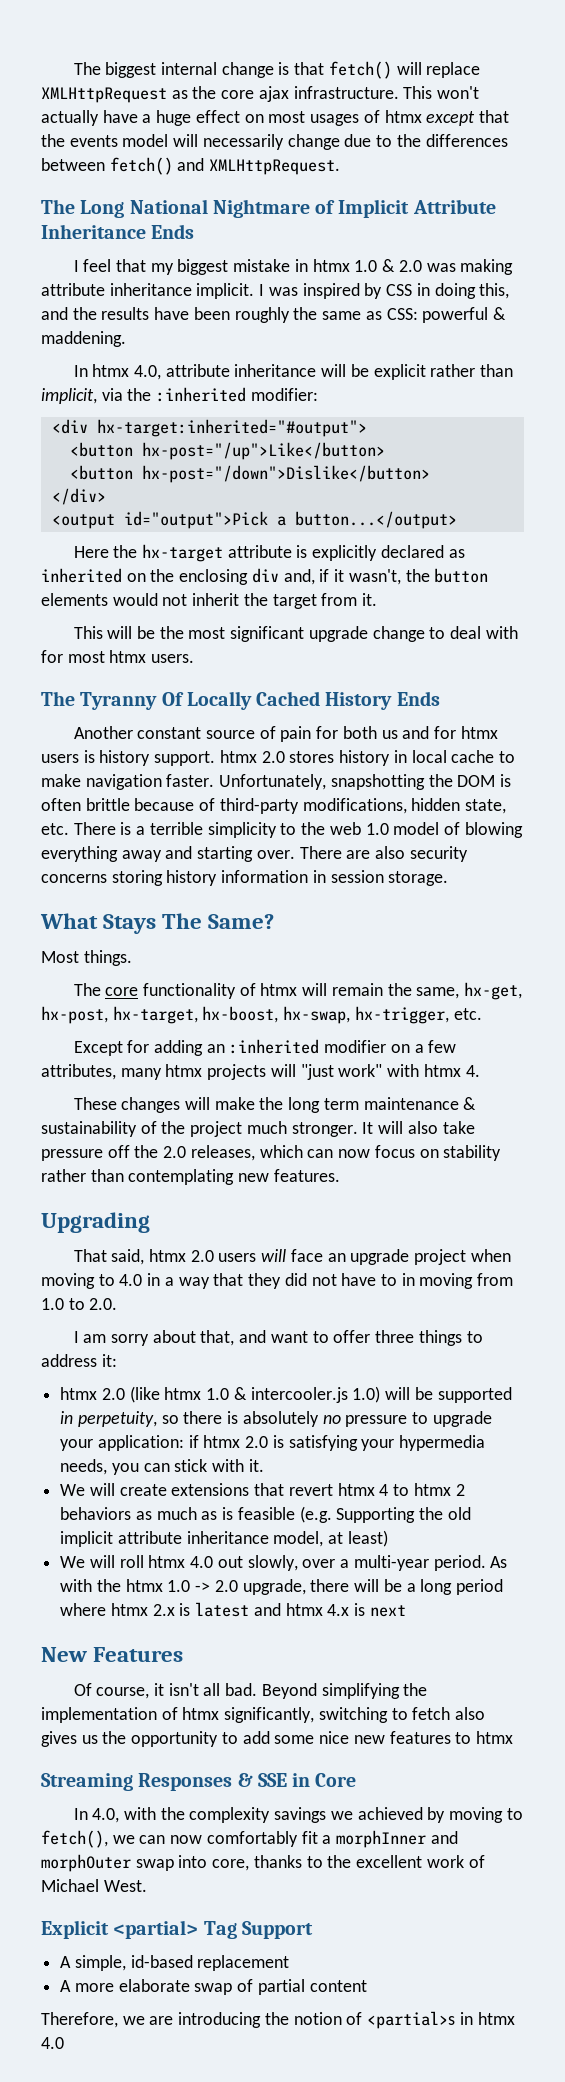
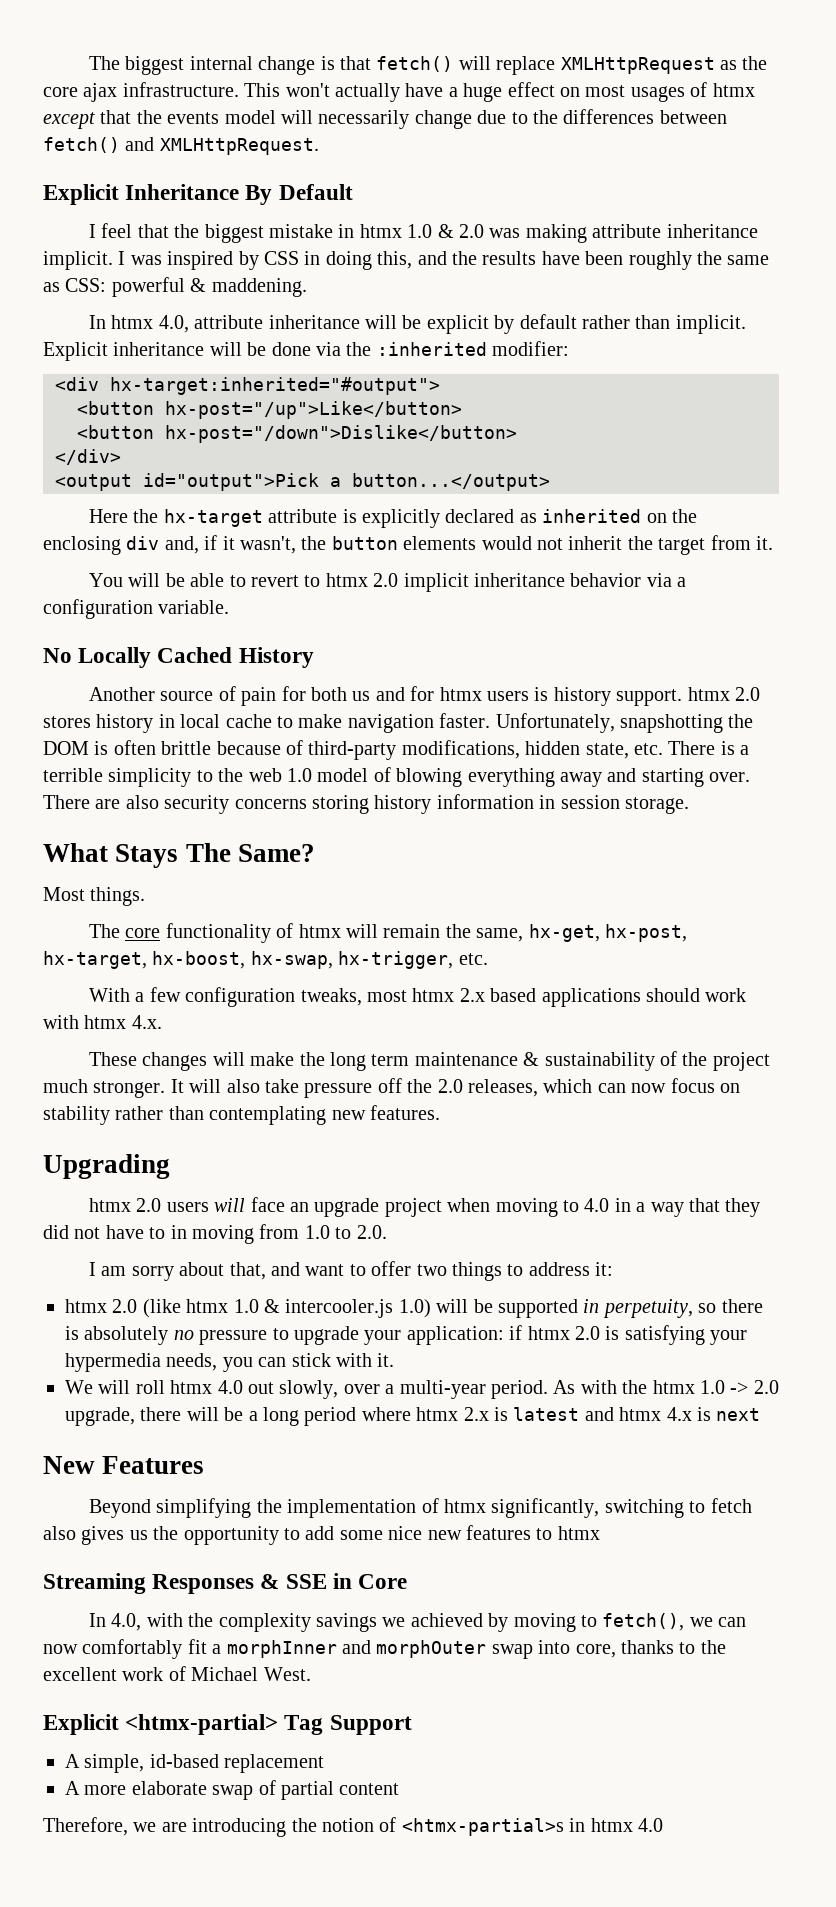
- The Long National Nightmare of Implicit Attribute Inheritance Ends
+ Explicit Inheritance By Default
- I feel that my biggest mistake in htmx 1.0 & 2.0 was making attribute inheritance implicit.
+ I feel that the biggest mistake in htmx 1.0 & 2.0 was making attribute inheritance implicit.
- In htmx 4.0, attribute inheritance will be explicit rather than implicit, via the :inherited modifier:
+ In htmx 4.0, attribute inheritance will be explicit by default rather than implicit. Explicit inheritance will be done via the :inherited modifier:
- This will be the most significant upgrade change to deal with for most htmx users.
- The Tyranny Of Locally Cached History Ends
+ You will be able to revert to htmx 2.0 implicit inheritance behavior via a configuration variable.
+ No Locally Cached History
- Another constant source of pain for both us and for htmx users is history support. htmx 2.0 stores history in local cache to make navigation faster.
+ Another source of pain for both us and for htmx users is history support. htmx 2.0 stores history in local cache to make navigation faster.
- Except for adding an :inherited modifier on a few attributes, many htmx projects will "just work" with htmx 4.
+ With a few configuration tweaks, most htmx 2.x based applications should work with htmx 4.x.
- That said, htmx 2.0 users will face an upgrade project when moving to 4.0 in a way that they did not have to in moving from 1.0 to 2.0.
+ htmx 2.0 users will face an upgrade project when moving to 4.0 in a way that they did not have to in moving from 1.0 to 2.0.
- I am sorry about that, and want to offer three things to address it:
+ I am sorry about that, and want to offer two things to address it:
- We will create extensions that revert htmx 4 to htmx 2 behaviors as much as is feasible (e.g. Supporting the old implicit attribute inheritance model, at least)
- Of course, it isn't all bad.
- Explicit <partial> Tag Support
+ Explicit <htmx-partial> Tag Support
- Therefore, we are introducing the notion of <partial>s in htmx 4.0
+ Therefore, we are introducing the notion of <htmx-partial>s in htmx 4.0

